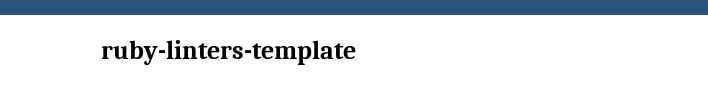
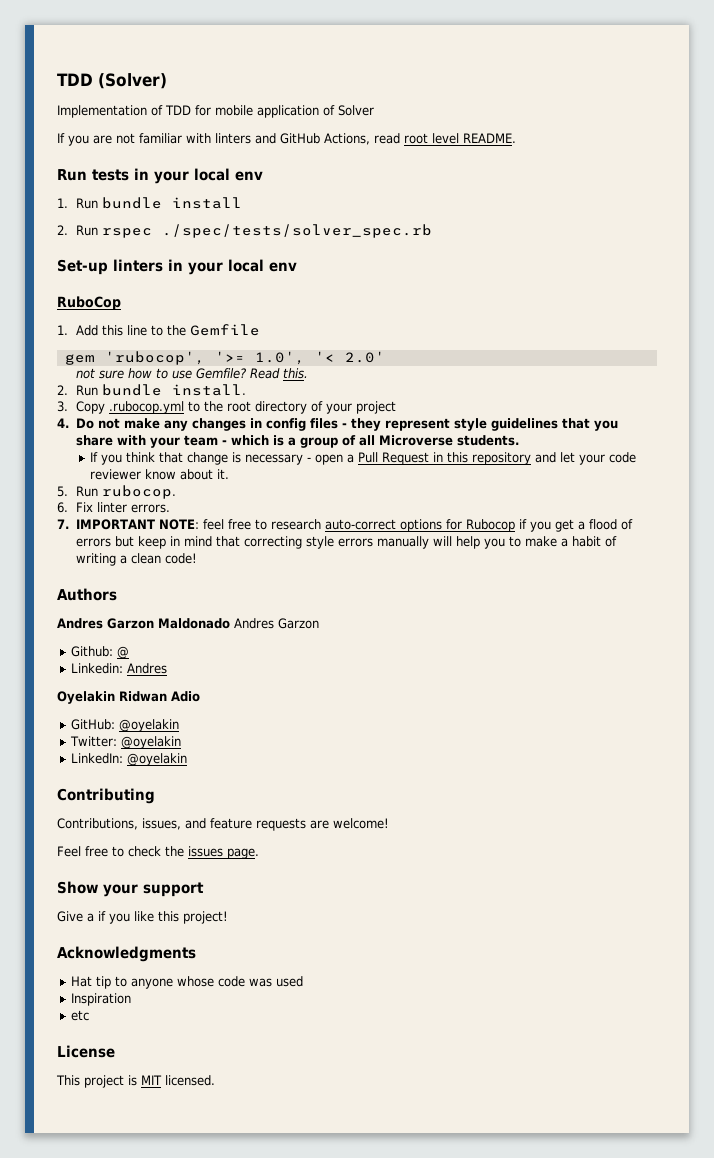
- ruby-linters-template
+ TDD (Solver)
+ Implementation of TDD for mobile application of Solver
+ If you are not familiar with linters and GitHub Actions, read root level README.
+ Run tests in your local env
+ 1. Run bundle install
+ 2. Run rspec ./spec/tests/solver_spec.rb
+ Set-up linters in your local env
+ RuboCop
+ 1. Add this line to the Gemfile
+ gem 'rubocop', '>= 1.0', '< 2.0'
+ not sure how to use Gemfile? Read this.
+ 2. Run bundle install.
+ 3. Copy .rubocop.yml to the root directory of your project
+ 4. Do not make any changes in config files - they represent style guidelines that you share with your team - which is a group of all Microverse students.
+ If you think that change is necessary - open a Pull Request in this repository and let your code reviewer know about it.
+ 5. Run rubocop.
+ 6. Fix linter errors.
+ 7. IMPORTANT NOTE: feel free to research auto-correct options for Rubocop if you get a flood of errors but keep in mind that correcting style errors manually will help you to make a habit of writing a clean code!
+ Authors
+ Andres Garzon Maldonado Andres Garzon
+ Github: @
+ Linkedin: Andres
+ Oyelakin Ridwan Adio
+ GitHub: @oyelakin
+ Twitter: @oyelakin
+ LinkedIn: @oyelakin
+ Contributing
+ Contributions, issues, and feature requests are welcome!
+ Feel free to check the issues page.
+ Show your support
+ Give a if you like this project!
+ Acknowledgments
+ Hat tip to anyone whose code was used
+ Inspiration
+ etc
+ License
+ This project is MIT licensed.

